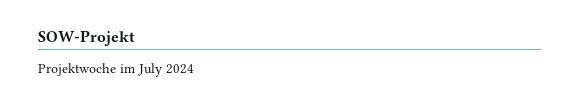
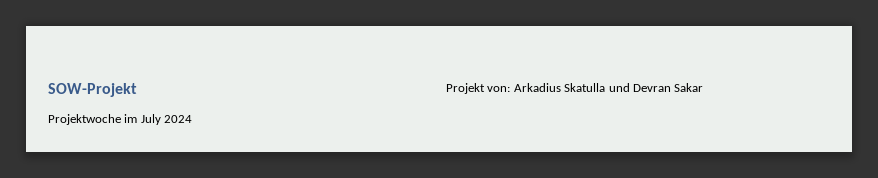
+ Projekt von: Arkadius Skatulla und Devran Sakar

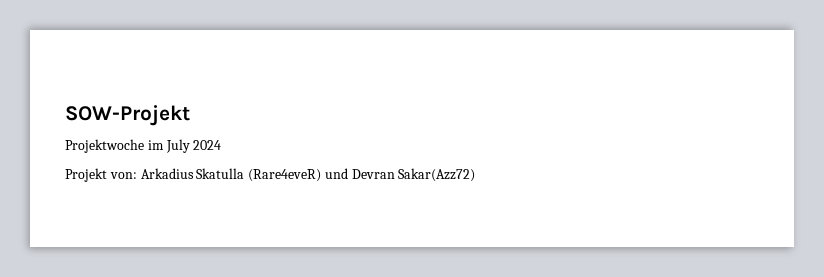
- Projekt von: Arkadius Skatulla und Devran Sakar
+ Projekt von: Arkadius Skatulla (Rare4eveR) und Devran Sakar(Azz72)

